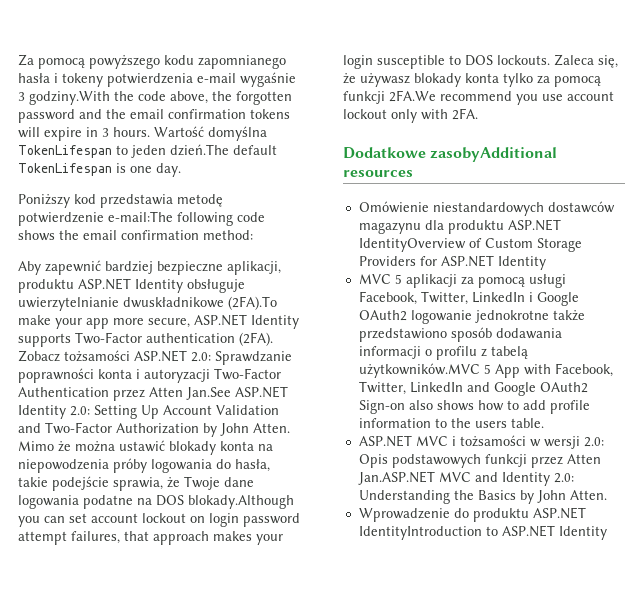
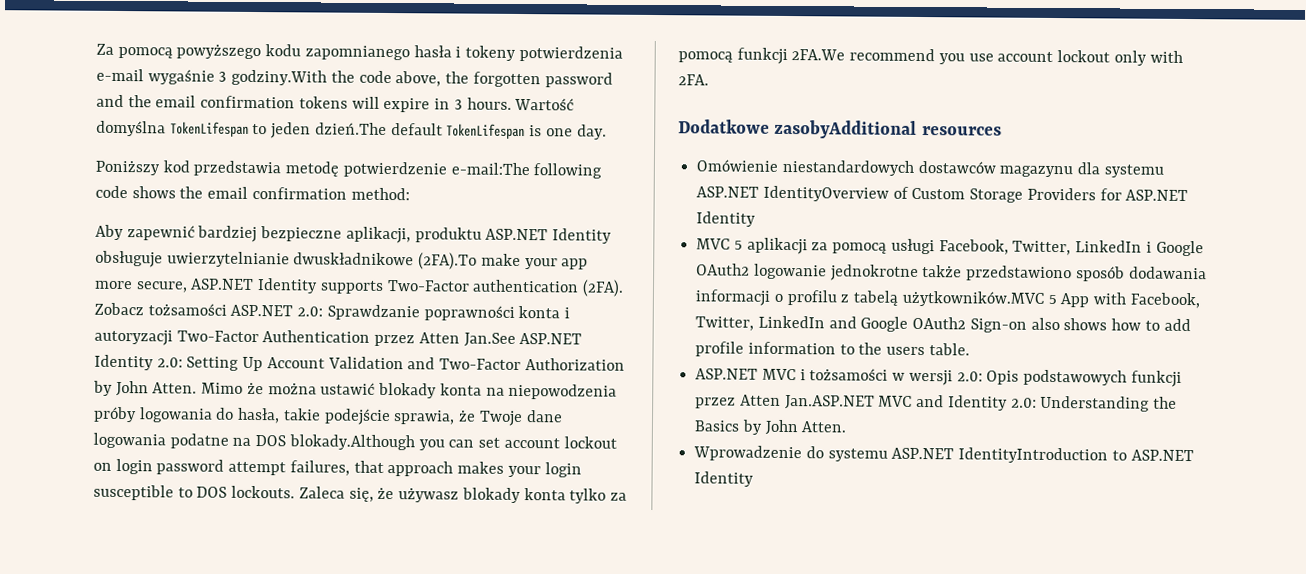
- Omówienie niestandardowych dostawców magazynu dla produktu ASP.NET IdentityOverview of Custom Storage Providers for ASP.NET Identity
+ Omówienie niestandardowych dostawców magazynu dla systemu ASP.NET IdentityOverview of Custom Storage Providers for ASP.NET Identity
- Wprowadzenie do produktu ASP.NET IdentityIntroduction to ASP.NET Identity
+ Wprowadzenie do systemu ASP.NET IdentityIntroduction to ASP.NET Identity

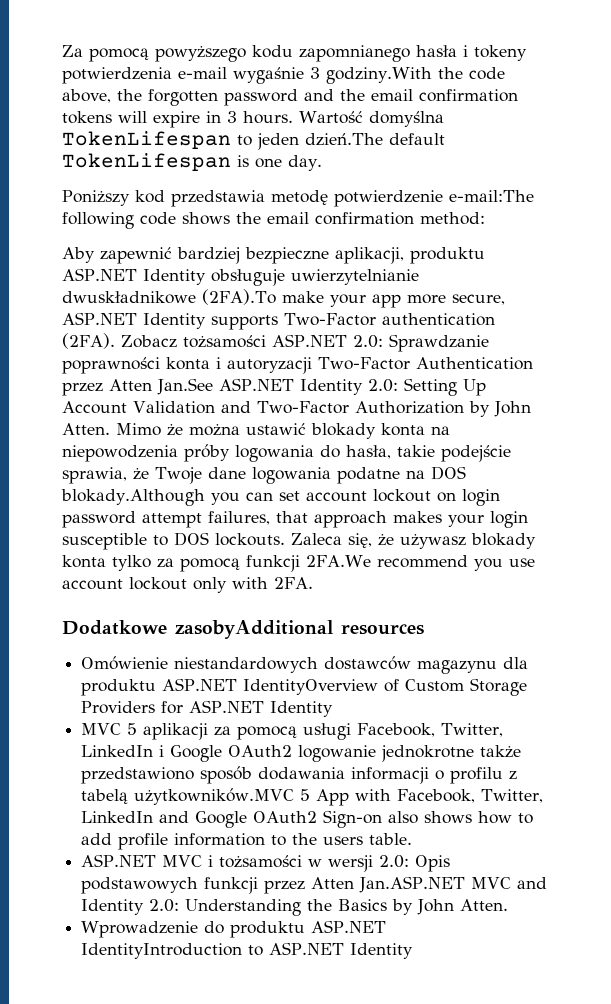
- Omówienie niestandardowych dostawców magazynu dla systemu ASP.NET IdentityOverview of Custom Storage Providers for ASP.NET Identity
+ Omówienie niestandardowych dostawców magazynu dla produktu ASP.NET IdentityOverview of Custom Storage Providers for ASP.NET Identity
- Wprowadzenie do systemu ASP.NET IdentityIntroduction to ASP.NET Identity
+ Wprowadzenie do produktu ASP.NET IdentityIntroduction to ASP.NET Identity

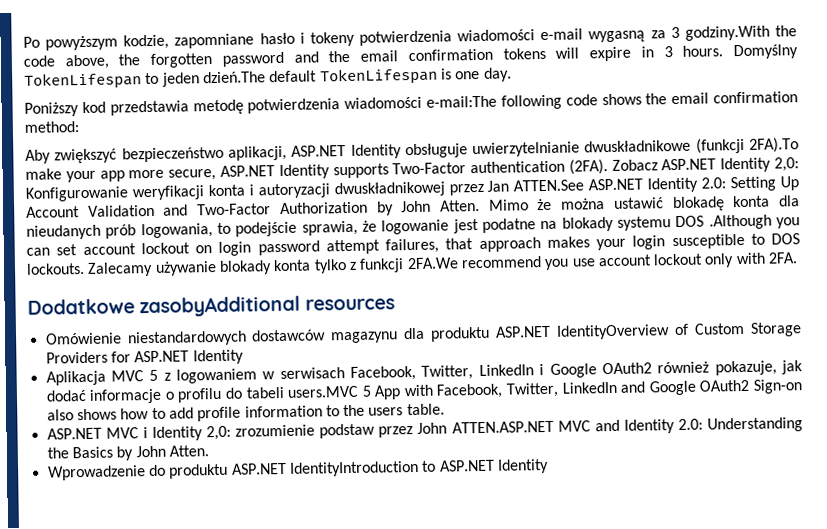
- Za pomocą powyższego kodu zapomnianego hasła i tokeny potwierdzenia e-mail wygaśnie 3 godziny.With the code above, the forgotten password and the email confirmation tokens will expire in 3 hours.
+ Po powyższym kodzie, zapomniane hasło i tokeny potwierdzenia wiadomości e-mail wygasną za 3 godziny.With the code above, the forgotten password and the email confirmation tokens will expire in 3 hours.
- Wartość domyślna TokenLifespan to jeden dzień.The default TokenLifespan is one day.
+ Domyślny TokenLifespan to jeden dzień.The default TokenLifespan is one day.
- Poniższy kod przedstawia metodę potwierdzenie e-mail:The following code shows the email confirmation method:
+ Poniższy kod przedstawia metodę potwierdzenia wiadomości e-mail:The following code shows the email confirmation method:
- Aby zapewnić bardziej bezpieczne aplikacji, produktu ASP.NET Identity obsługuje uwierzytelnianie dwuskładnikowe (2FA).To make your app more secure, ASP.NET Identity supports Two-Factor authentication (2FA).
+ Aby zwiększyć bezpieczeństwo aplikacji, ASP.NET Identity obsługuje uwierzytelnianie dwuskładnikowe (funkcji 2FA).To make your app more secure, ASP.NET Identity supports Two-Factor authentication (2FA).
- Zobacz tożsamości ASP.NET 2.0: Sprawdzanie poprawności konta i autoryzacji Two-Factor Authentication przez Atten Jan.See ASP.NET Identity 2.0: Setting Up Account Validation and Two-Factor Authorization by John Atten.
+ Zobacz ASP.NET Identity 2,0: Konfigurowanie weryfikacji konta i autoryzacji dwuskładnikowej przez Jan ATTEN.See ASP.NET Identity 2.0: Setting Up Account Validation and Two-Factor Authorization by John Atten.
- Mimo że można ustawić blokady konta na niepowodzenia próby logowania do hasła, takie podejście sprawia, że Twoje dane logowania podatne na DOS blokady.Although you can set account lockout on login password attempt failures, that approach makes your login susceptible to DOS lockouts.
+ Mimo że można ustawić blokadę konta dla nieudanych prób logowania, to podejście sprawia, że logowanie jest podatne na blokady systemu DOS .Although you can set account lockout on login password attempt failures, that approach makes your login susceptible to DOS lockouts.
- Zaleca się, że używasz blokady konta tylko za pomocą funkcji 2FA.We recommend you use account lockout only with 2FA.
+ Zalecamy używanie blokady konta tylko z funkcji 2FA.We recommend you use account lockout only with 2FA.
- MVC 5 aplikacji za pomocą usługi Facebook, Twitter, LinkedIn i Google OAuth2 logowanie jednokrotne także przedstawiono sposób dodawania informacji o profilu z tabelą użytkowników.MVC 5 App with Facebook, Twitter, LinkedIn and Google OAuth2 Sign-on also shows how to add profile information to the users table.
+ Aplikacja MVC 5 z logowaniem w serwisach Facebook, Twitter, LinkedIn i Google OAuth2 również pokazuje, jak dodać informacje o profilu do tabeli users.MVC 5 App with Facebook, Twitter, LinkedIn and Google OAuth2 Sign-on also shows how to add profile information to the users table.
- ASP.NET MVC i tożsamości w wersji 2.0: Opis podstawowych funkcji przez Atten Jan.ASP.NET MVC and Identity 2.0: Understanding the Basics by John Atten.
+ ASP.NET MVC i Identity 2,0: zrozumienie podstaw przez John ATTEN.ASP.NET MVC and Identity 2.0: Understanding the Basics by John Atten.

